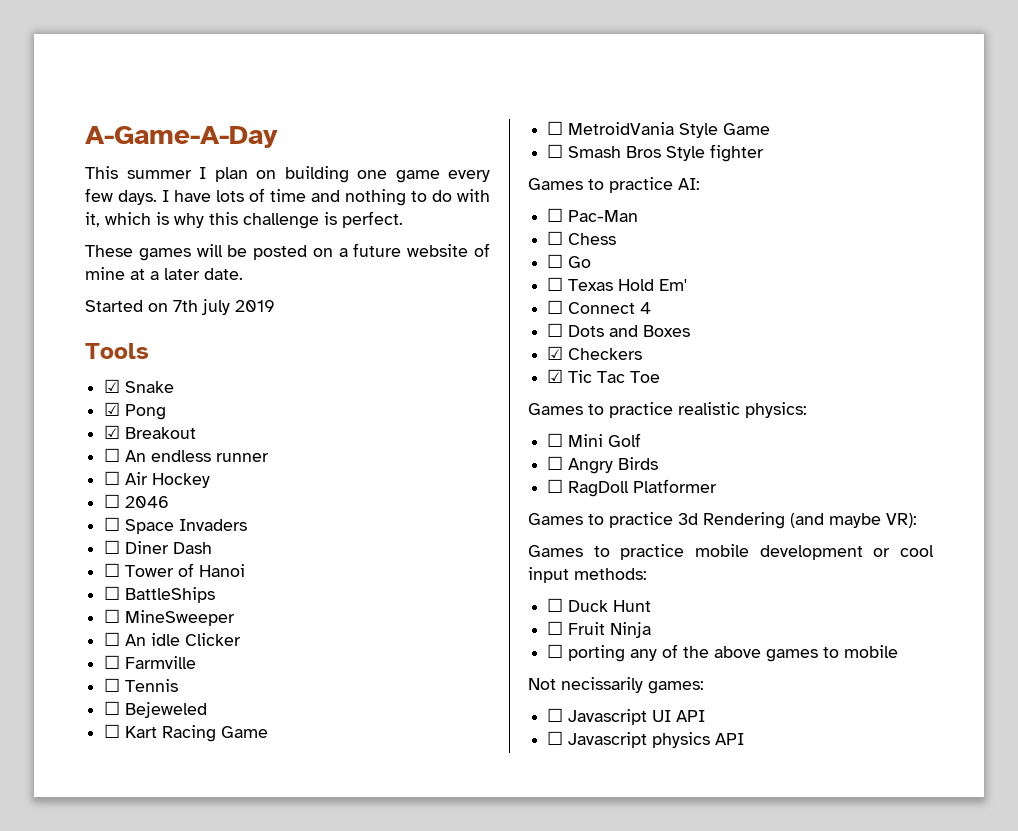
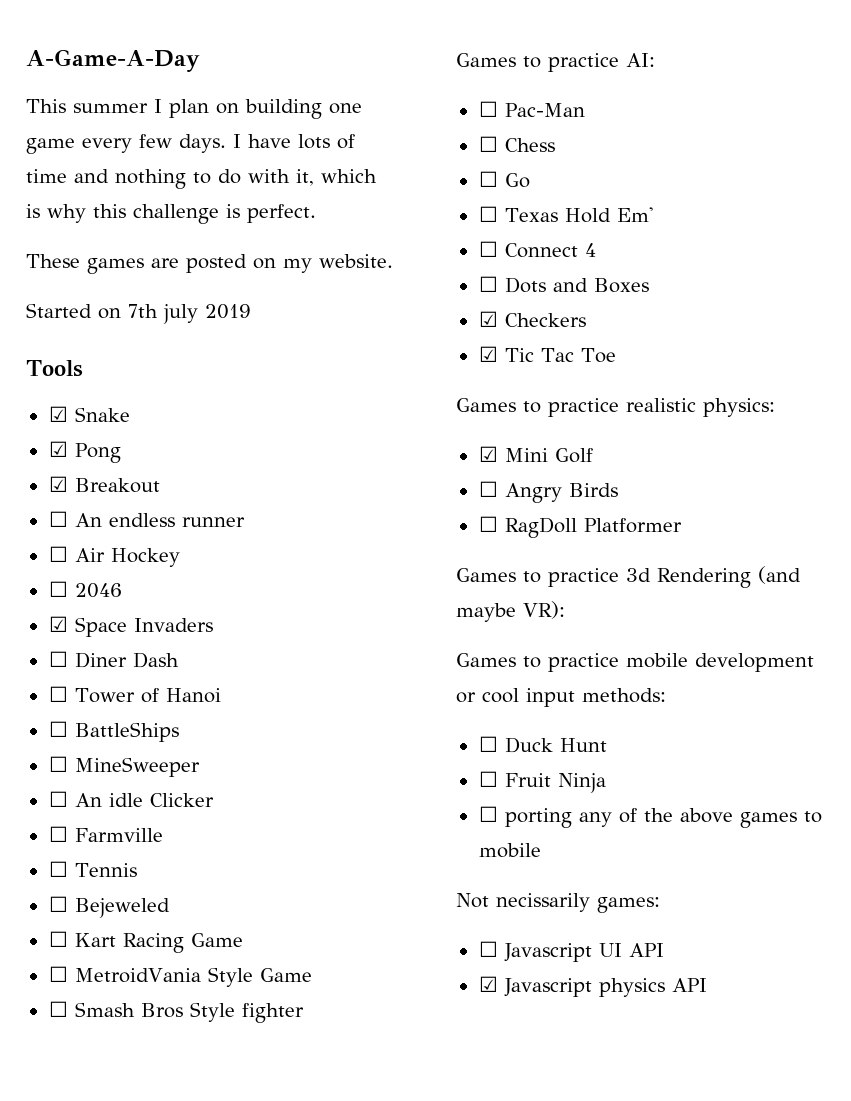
- These games will be posted on a future website of mine at a later date.
+ These games are posted on my website.
- ☐ Space Invaders
+ ☑ Space Invaders
- ☐ Mini Golf
+ ☑ Mini Golf
- ☐ Javascript physics API
+ ☑ Javascript physics API

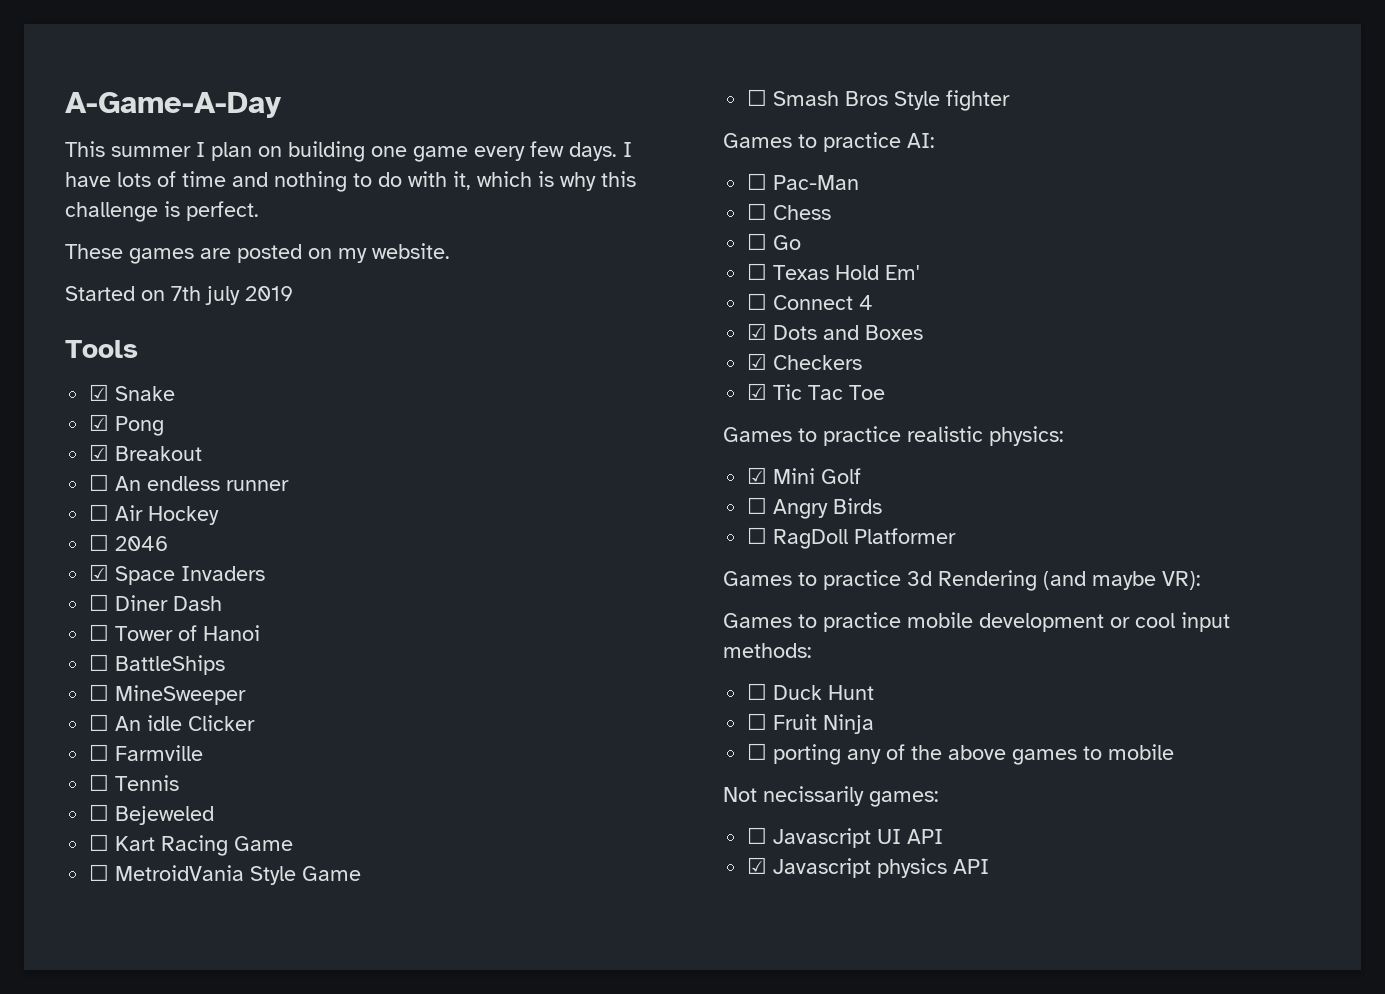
- ☐ Dots and Boxes
+ ☑ Dots and Boxes

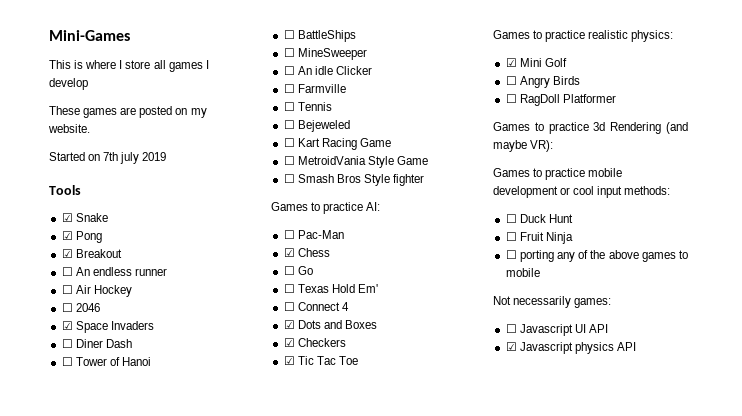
- A-Game-A-Day
+ Mini-Games
- This summer I plan on building one game every few days. I have lots of time and nothing to do with it, which is why this challenge is perfect.
+ This is where I store all games I develop
- ☐ Chess
+ ☑ Chess
- Not necissarily games:
+ Not necessarily games:

